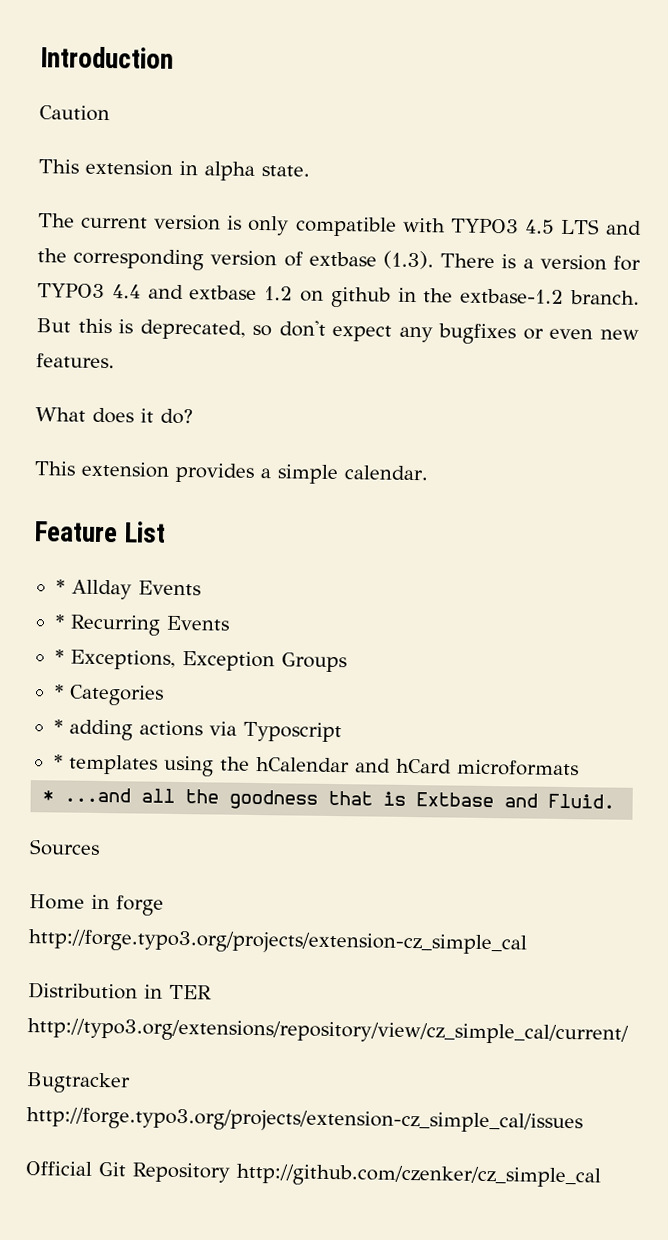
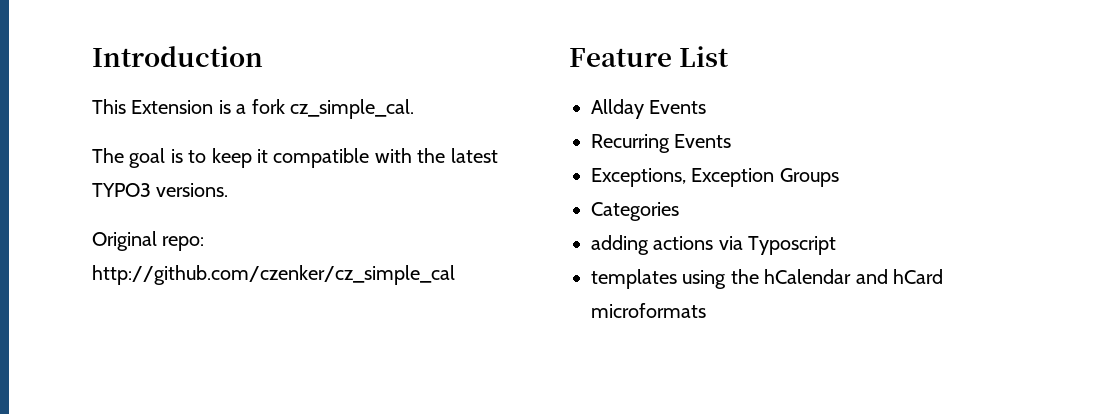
- Caution
- This extension in alpha state.
- The current version is only compatible with TYPO3 4.5 LTS and the corresponding version of extbase (1.3). There is a version for TYPO3 4.4 and extbase 1.2 on github in the extbase-1.2 branch. But this is deprecated, so don't expect any bugfixes or even new features.
- What does it do?
- This extension provides a simple calendar.
+ This Extension is a fork cz_simple_cal.
+ The goal is to keep it compatible with the latest TYPO3 versions.
+ Original repo: http://github.com/czenker/cz_simple_cal
- * Allday Events
+ Allday Events
- * Recurring Events
+ Recurring Events
- * Exceptions, Exception Groups
+ Exceptions, Exception Groups
- * Categories
+ Categories
- * adding actions via Typoscript
+ adding actions via Typoscript
- * templates using the hCalendar and hCard microformats
+ templates using the hCalendar and hCard microformats
- * ...and all the goodness that is Extbase and Fluid.
- Sources
- Home in forge http://forge.typo3.org/projects/extension-cz_simple_cal
- Distribution in TER http://typo3.org/extensions/repository/view/cz_simple_cal/current/
- Bugtracker http://forge.typo3.org/projects/extension-cz_simple_cal/issues
- Official Git Repository http://github.com/czenker/cz_simple_cal

